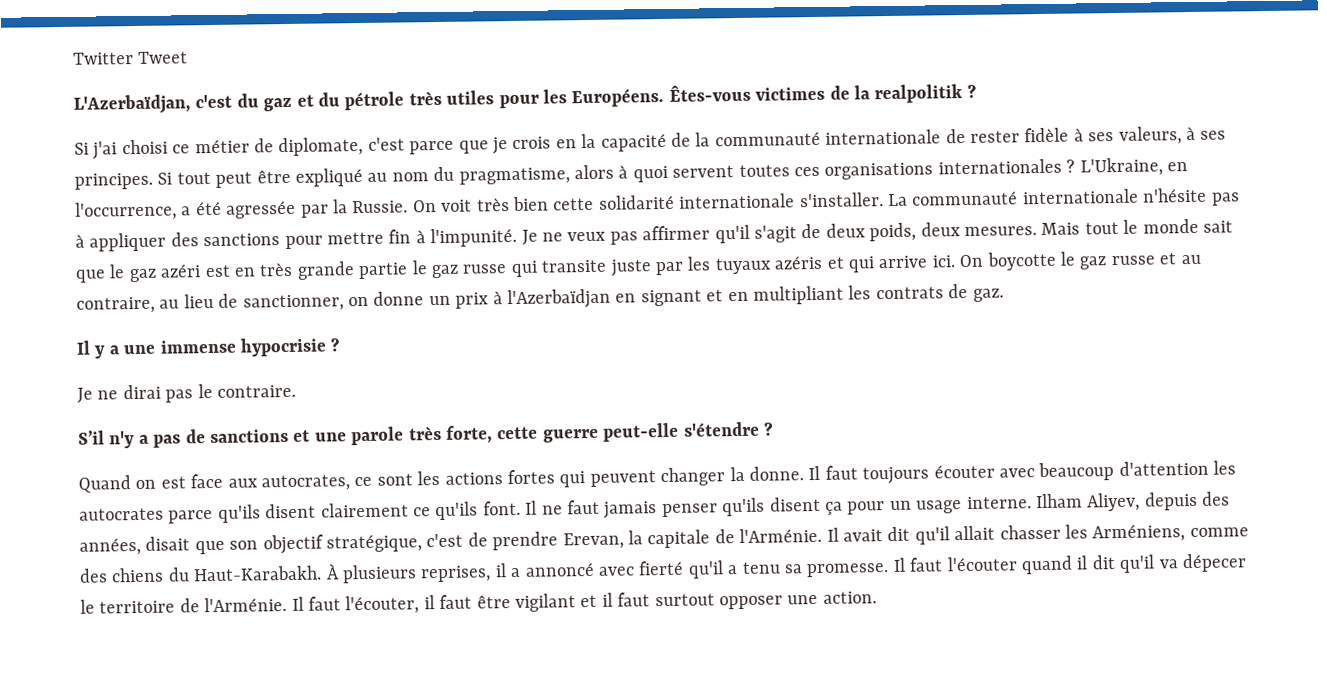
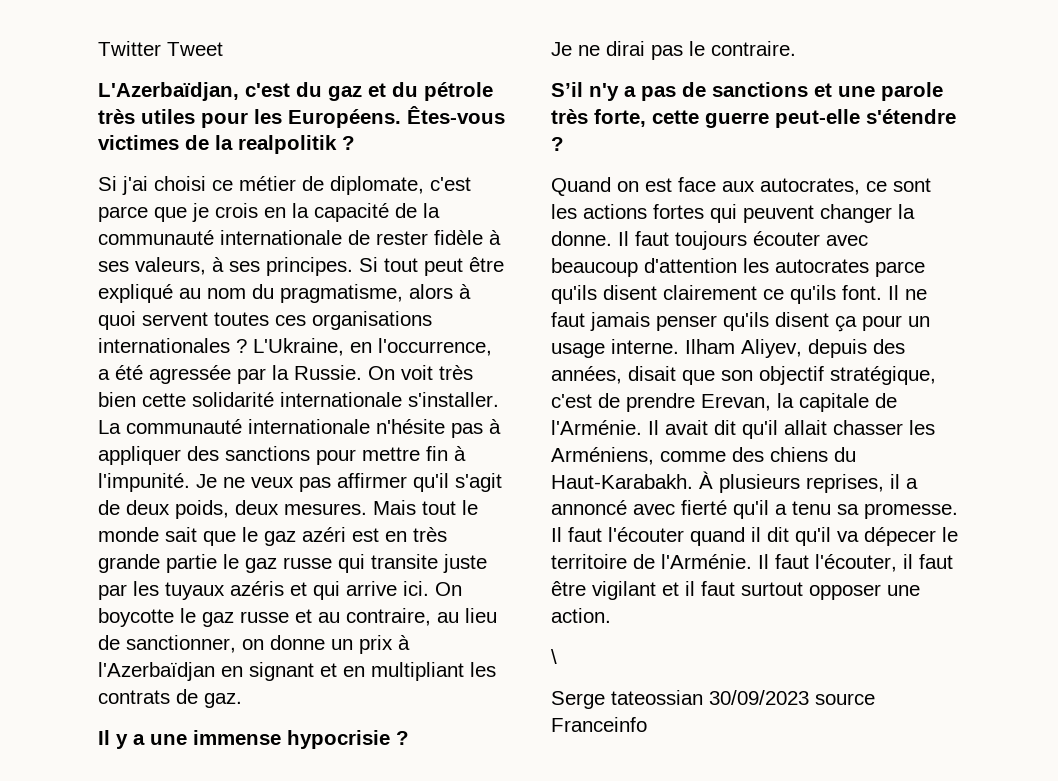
+ \
+ Serge tateossian 30/09/2023 source Franceinfo

